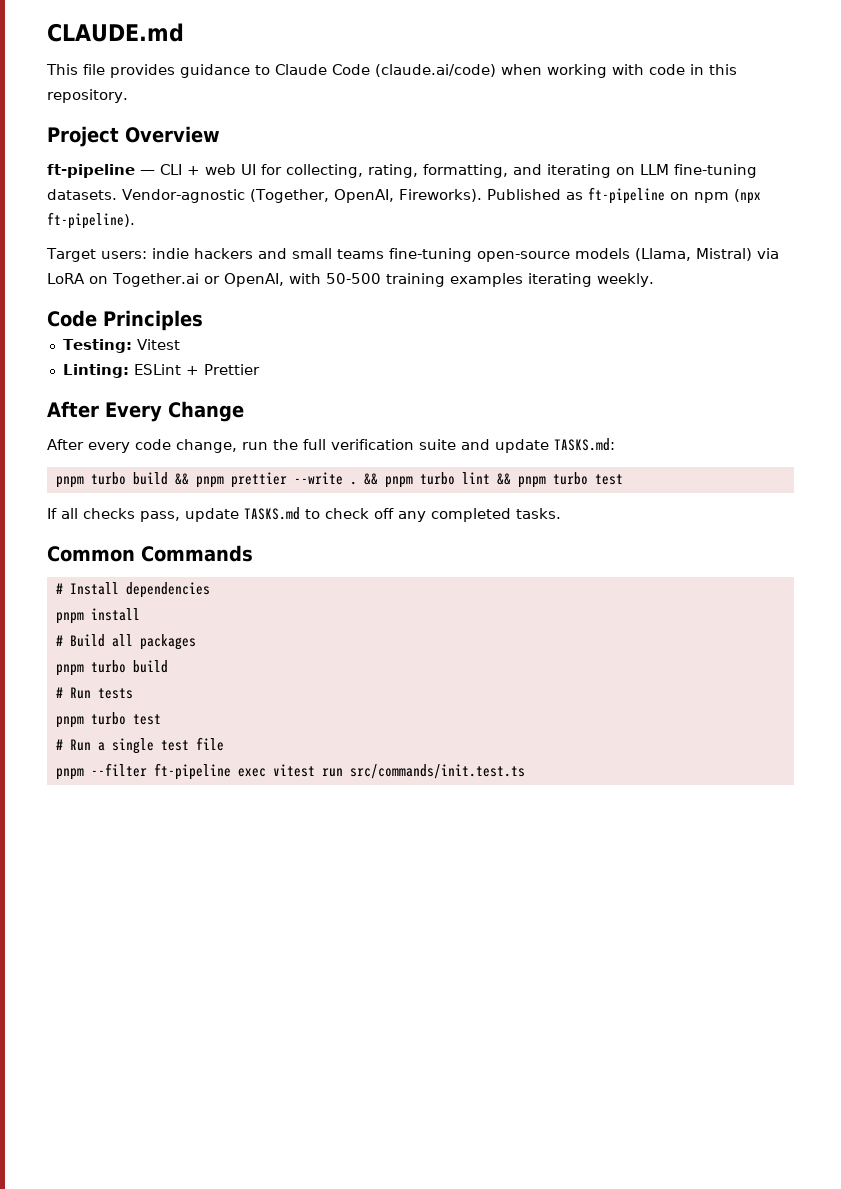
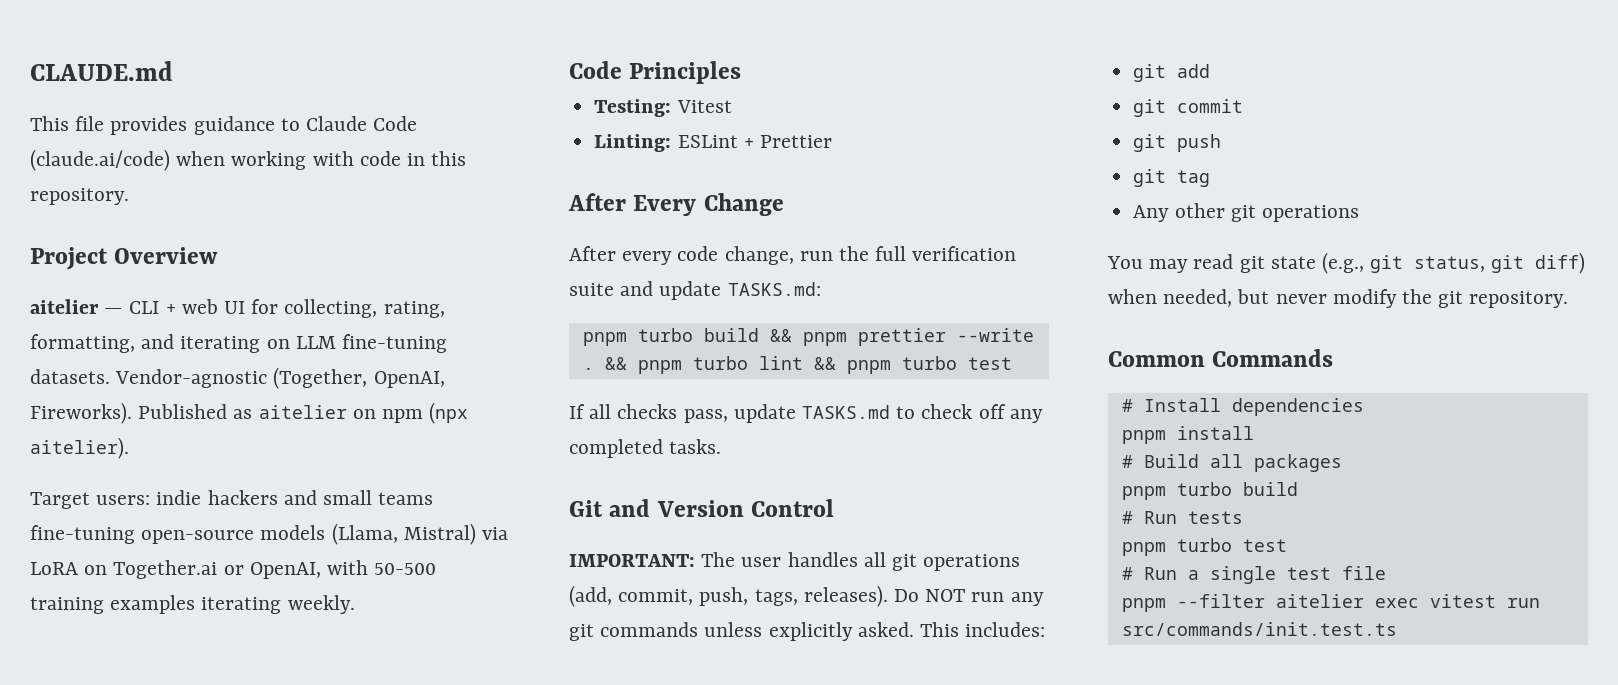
- ft-pipeline — CLI + web UI for collecting, rating, formatting, and iterating on LLM fine-tuning datasets.
+ aitelier — CLI + web UI for collecting, rating, formatting, and iterating on LLM fine-tuning datasets.
- Published as ft-pipeline on npm (npx ft-pipeline).
+ Published as aitelier on npm (npx aitelier).
+ Git and Version Control
+ IMPORTANT: The user handles all git operations (add, commit, push, tags, releases). Do NOT run any git commands unless explicitly asked. This includes:
+ git add
+ git commit
+ git push
+ git tag
+ Any other git operations
+ You may read git state (e.g., git status, git diff) when needed, but never modify the git repository.
- pnpm --filter ft-pipeline exec vitest run src/commands/init.test.ts
+ pnpm --filter aitelier exec vitest run src/commands/init.test.ts

